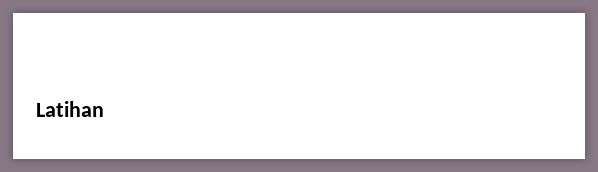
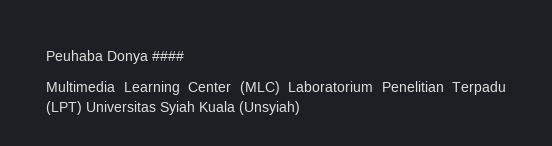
- Latihan
+ Peuhaba Donya ####
+ Multimedia Learning Center (MLC) Laboratorium Penelitian Terpadu (LPT) Universitas Syiah Kuala (Unsyiah)

